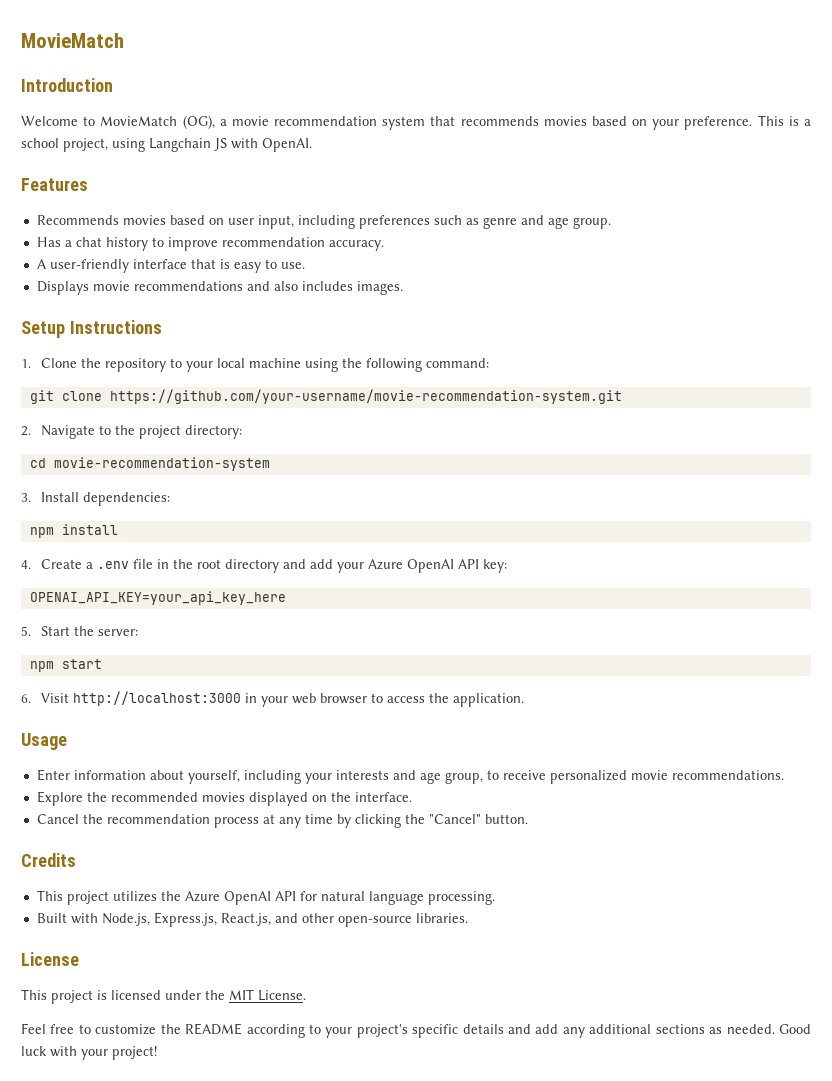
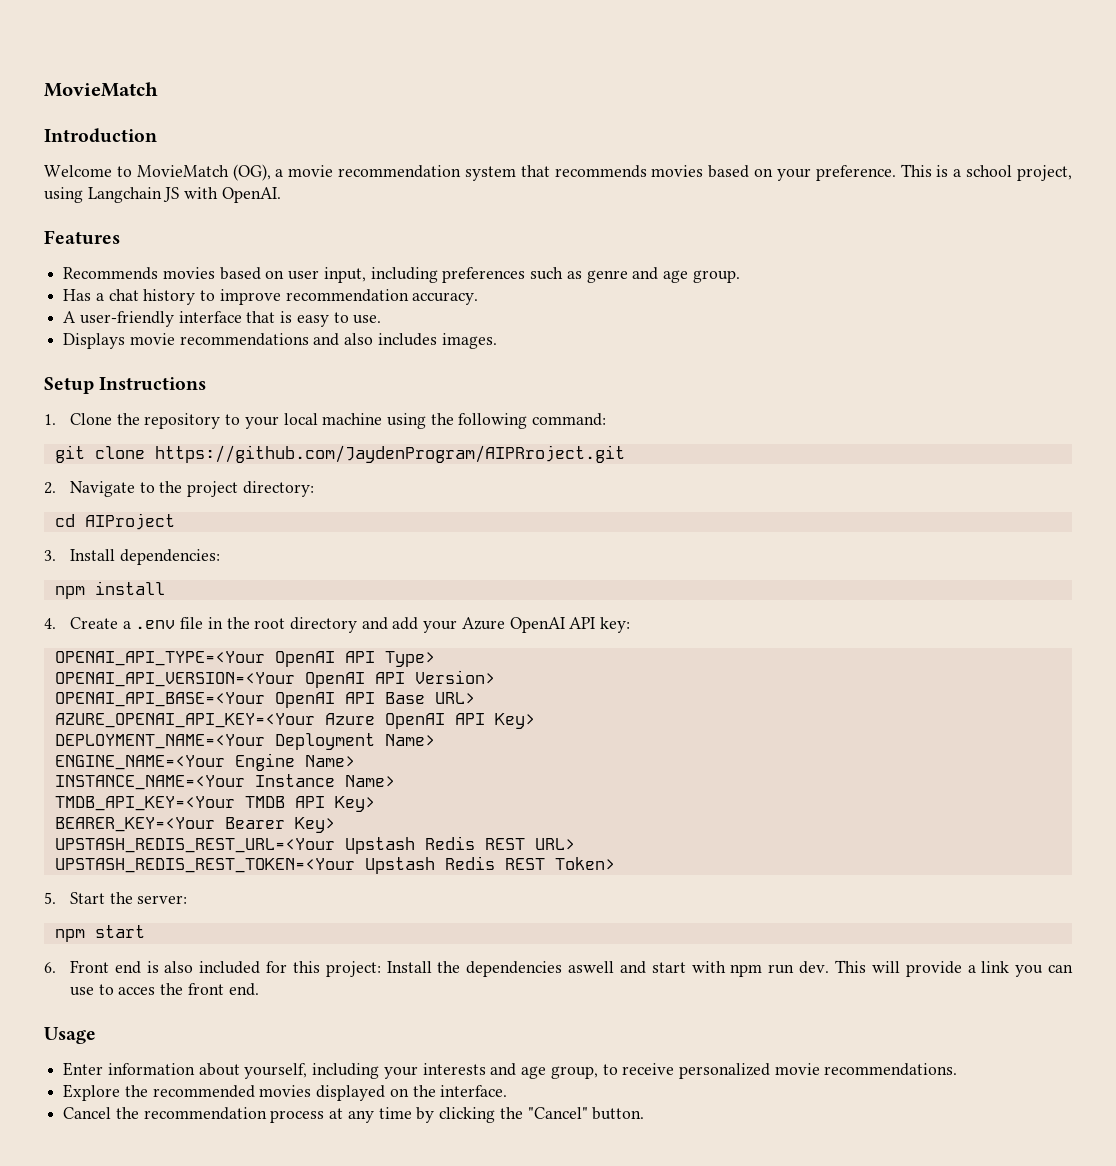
- git clone https://github.com/your-username/movie-recommendation-system.git
+ git clone https://github.com/JaydenProgram/AIPRroject.git
- cd movie-recommendation-system
+ cd AIProject
- OPENAI_API_KEY=your_api_key_here
+ OPENAI_API_TYPE=<Your OpenAI API Type>
+ OPENAI_API_VERSION=<Your OpenAI API Version>
+ OPENAI_API_BASE=<Your OpenAI API Base URL>
+ AZURE_OPENAI_API_KEY=<Your Azure OpenAI API Key>
+ DEPLOYMENT_NAME=<Your Deployment Name>
+ ENGINE_NAME=<Your Engine Name>
+ INSTANCE_NAME=<Your Instance Name>
+ TMDB_API_KEY=<Your TMDB API Key>
+ BEARER_KEY=<Your Bearer Key>
+ UPSTASH_REDIS_REST_URL=<Your Upstash Redis REST URL>
+ UPSTASH_REDIS_REST_TOKEN=<Your Upstash Redis REST Token>
- 6. Visit http://localhost:3000 in your web browser to access the application.
+ 6. Front end is also included for this project: Install the dependencies aswell and start with npm run dev. This will provide a link you can use to acces the front end.
- Credits
- This project utilizes the Azure OpenAI API for natural language processing.
- Built with Node.js, Express.js, React.js, and other open-source libraries.
- License
- This project is licensed under the MIT License.
- Feel free to customize the README according to your project's specific details and add any additional sections as needed. Good luck with your project!

